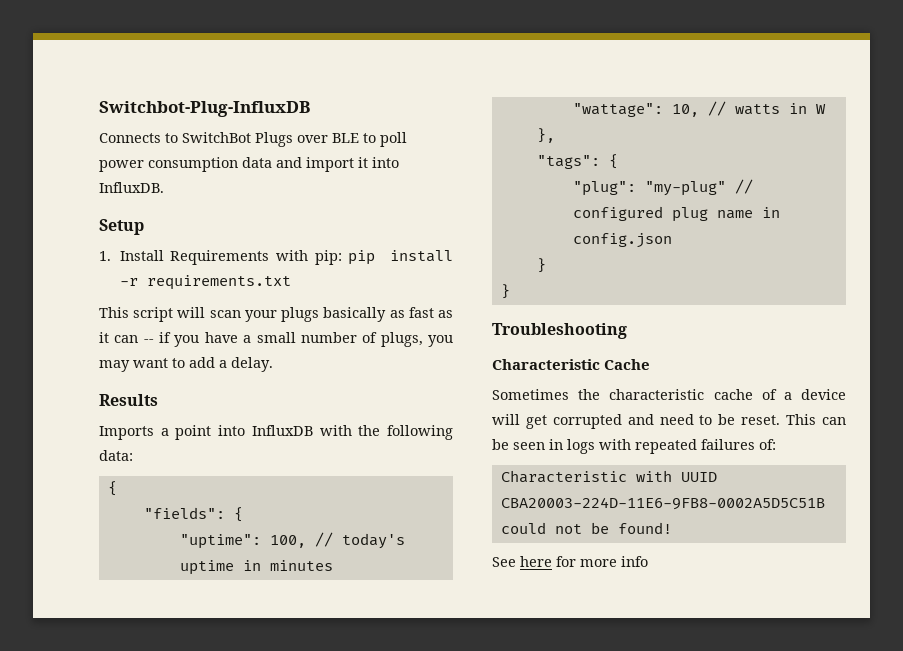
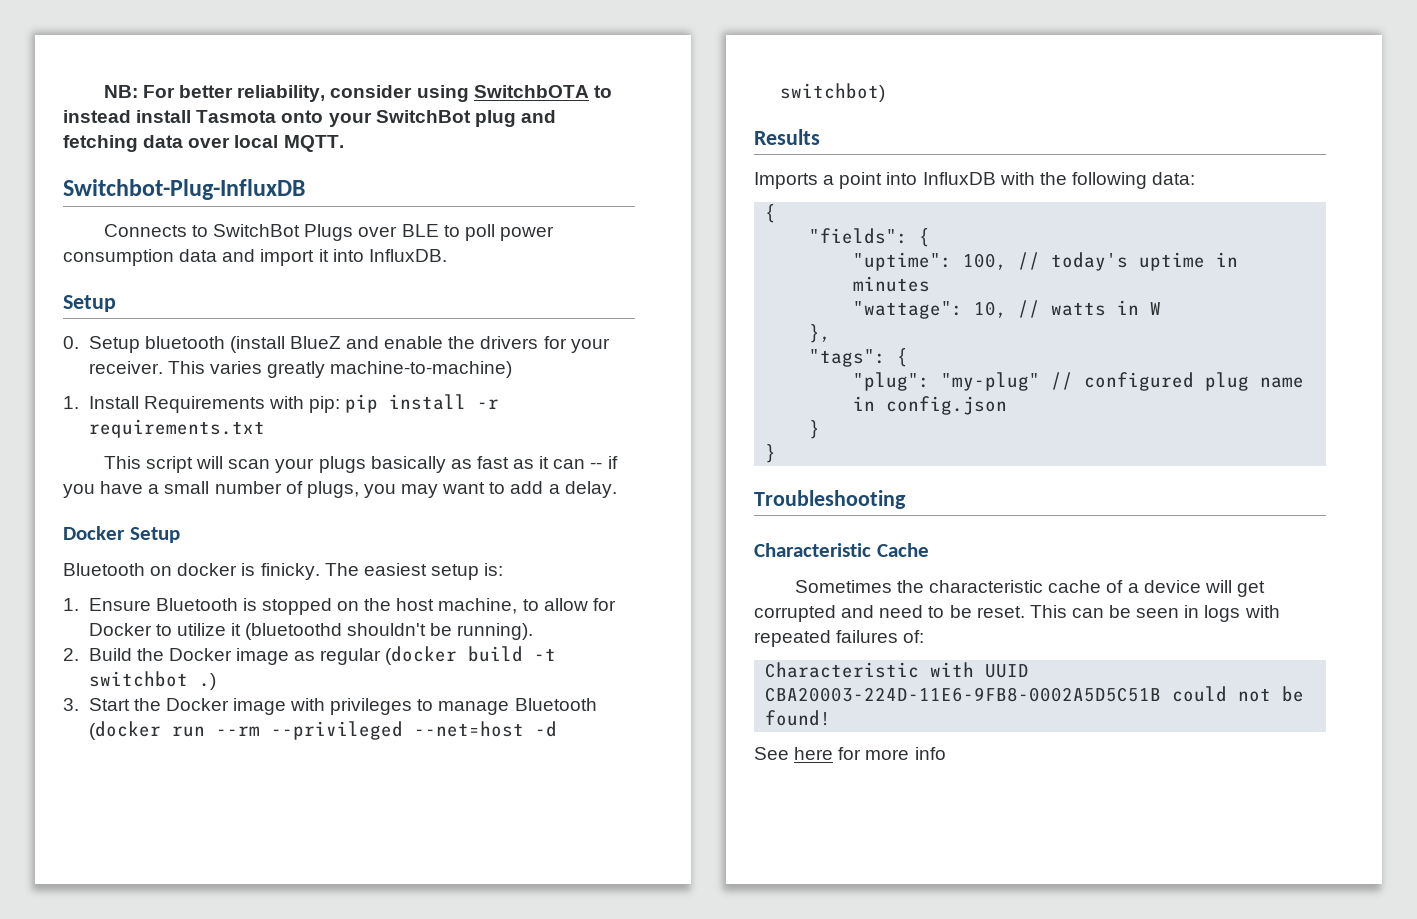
+ NB: For better reliability, consider using SwitchbOTA to instead install Tasmota onto your SwitchBot plug and fetching data over local MQTT.
+ 0. Setup bluetooth (install BlueZ and enable the drivers for your receiver. This varies greatly machine-to-machine)
+ Docker Setup
+ Bluetooth on docker is finicky. The easiest setup is:
+ 1. Ensure Bluetooth is stopped on the host machine, to allow for Docker to utilize it (bluetoothd shouldn't be running).
+ 2. Build the Docker image as regular (docker build -t switchbot .)
+ 3. Start the Docker image with privileges to manage Bluetooth (docker run --rm --privileged --net=host -d switchbot)

